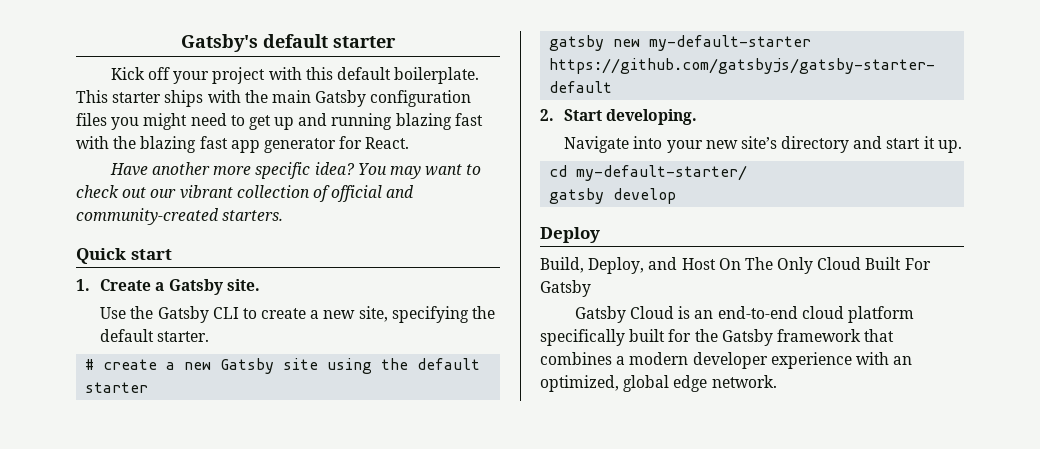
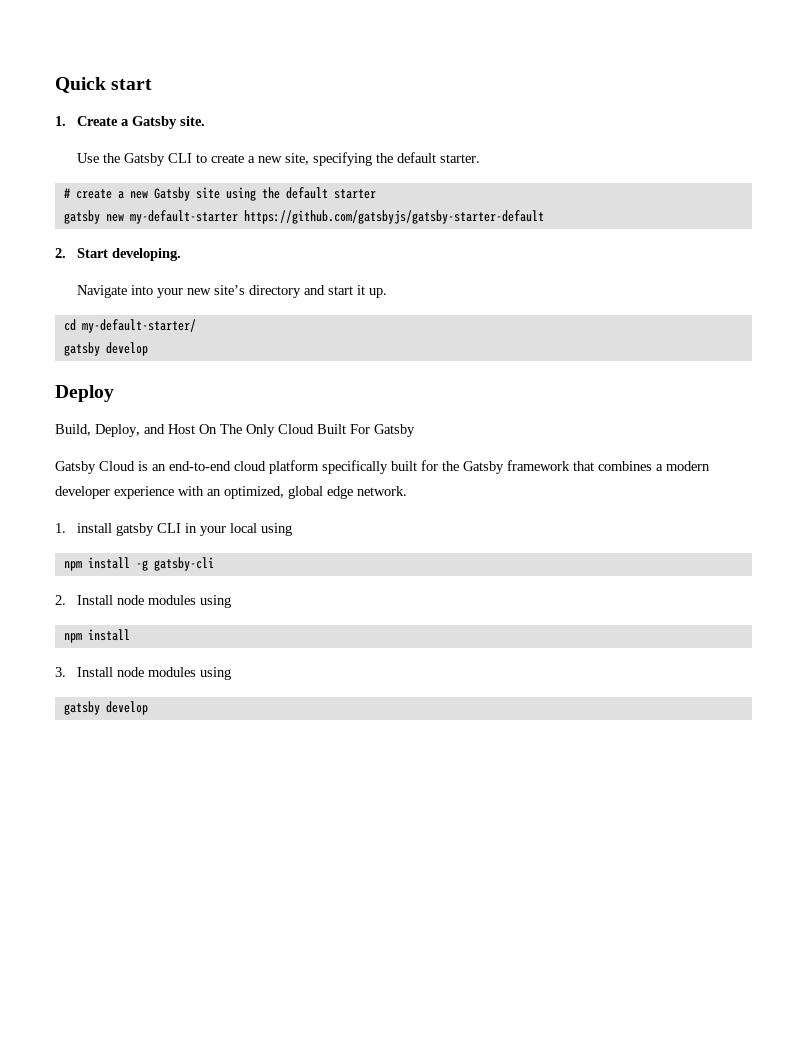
- Gatsby's default starter
- Kick off your project with this default boilerplate. This starter ships with the main Gatsby configuration files you might need to get up and running blazing fast with the blazing fast app generator for React.
- Have another more specific idea? You may want to check out our vibrant collection of official and community-created starters.
+ 1. install gatsby CLI in your local using
+ npm install -g gatsby-cli
+ 2. Install node modules using
+ npm install
+ 3. Install node modules using
+ gatsby develop

